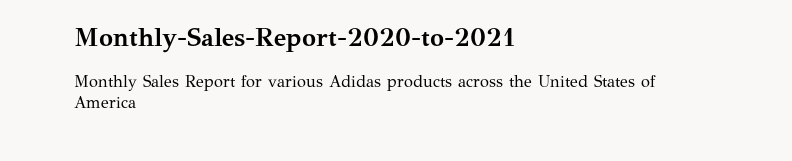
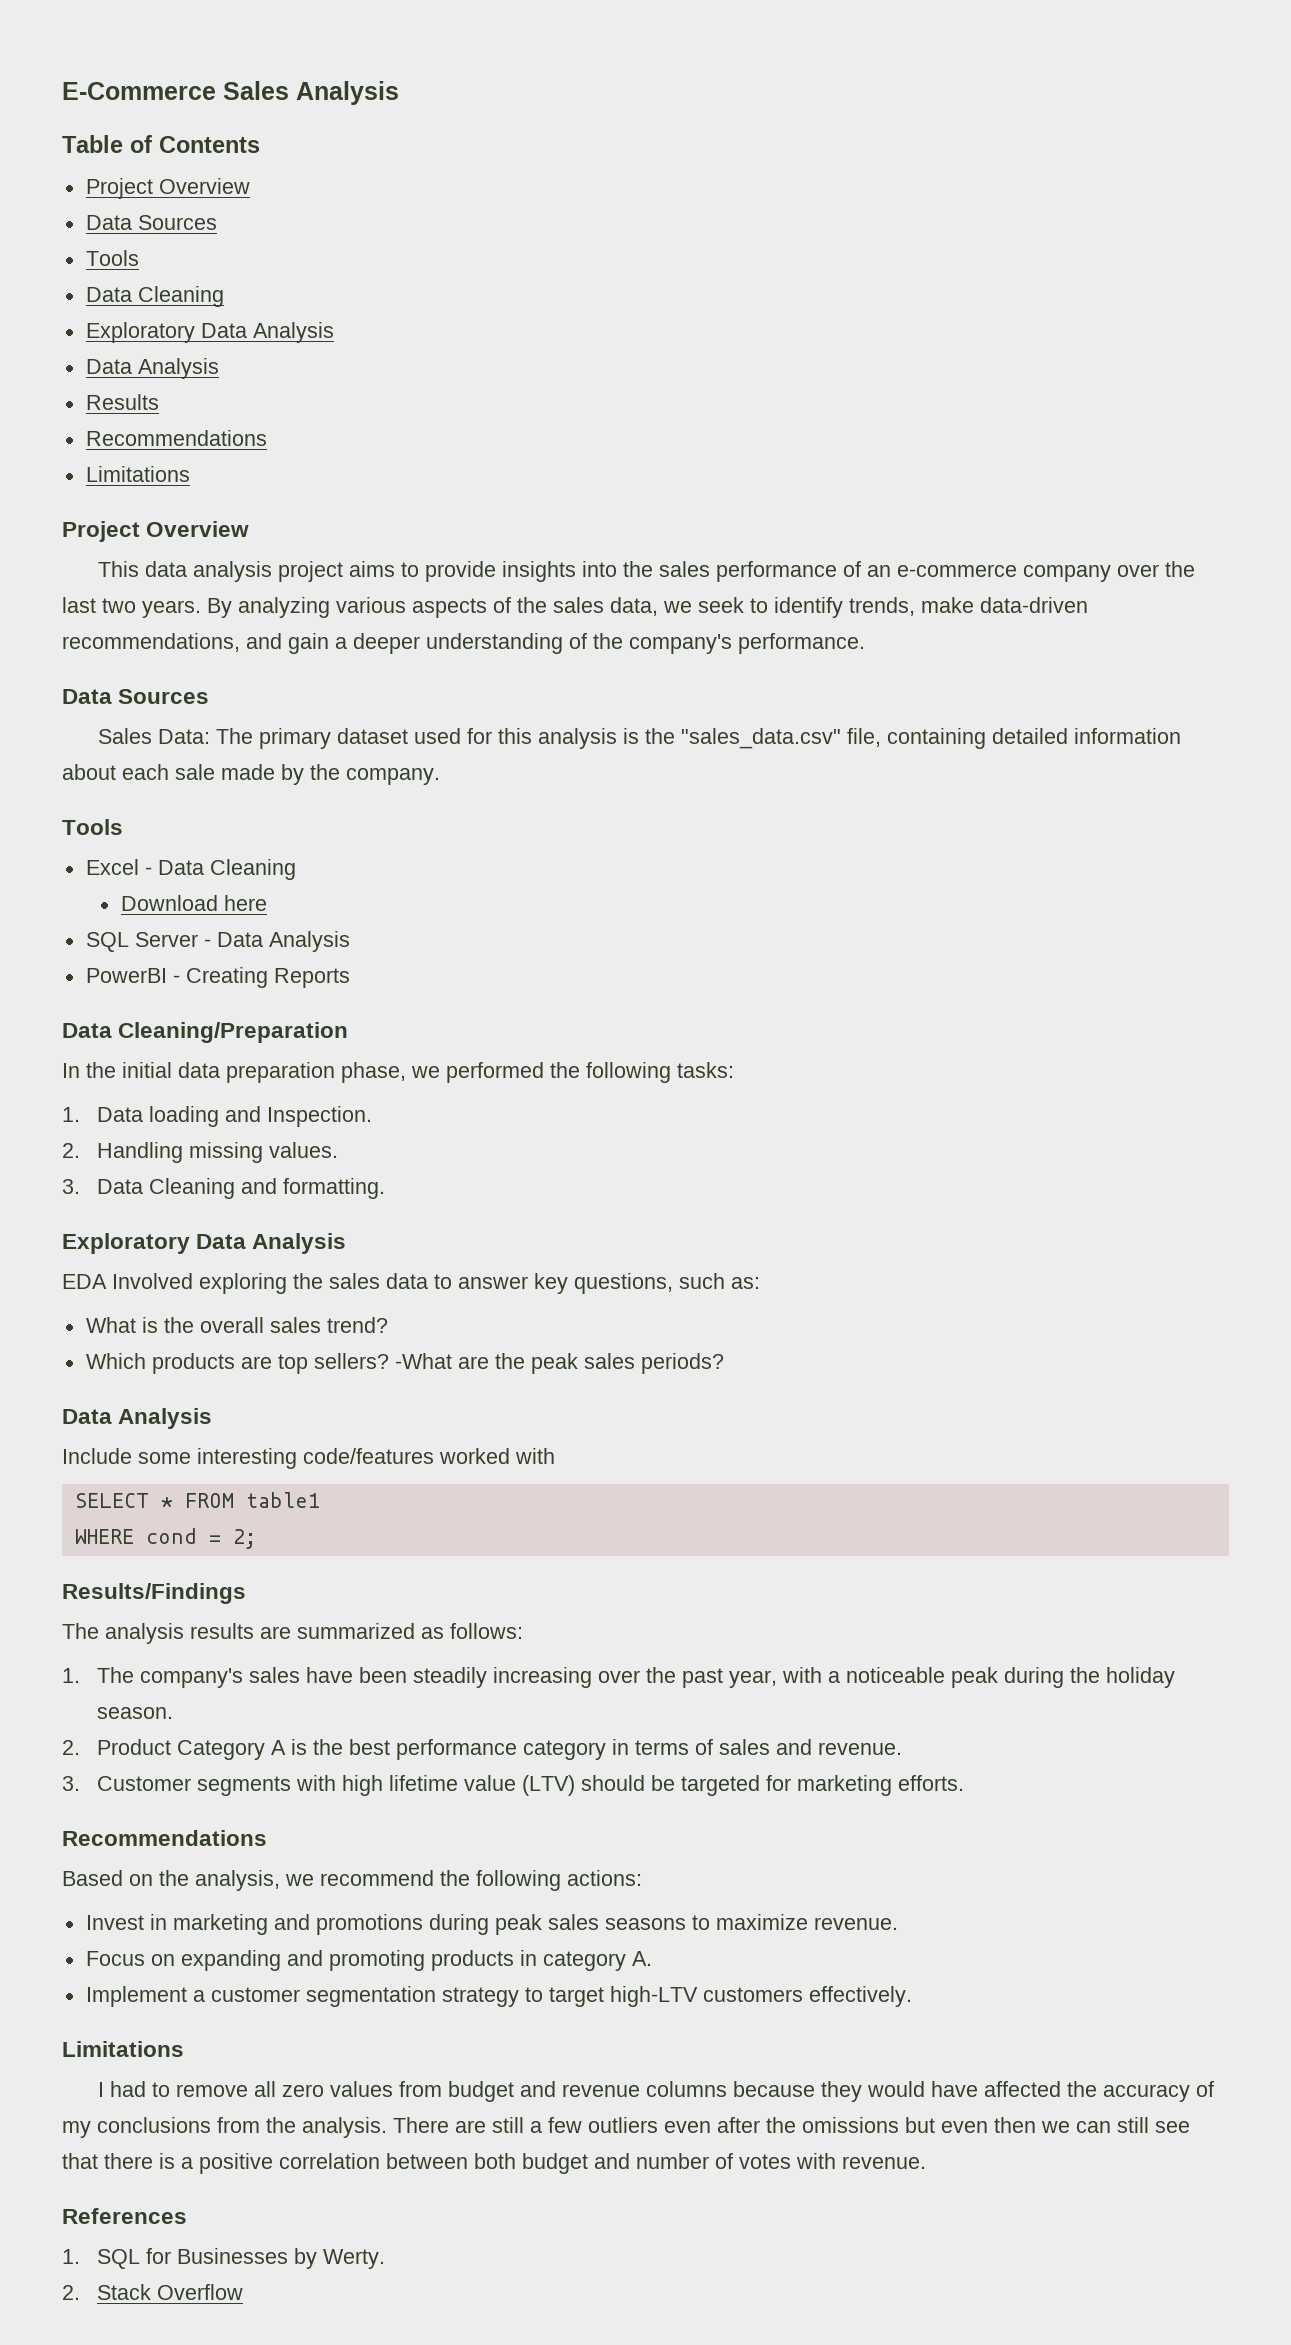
- Monthly-Sales-Report-2020-to-2021
- Monthly Sales Report for various Adidas products across the United States of America
+ E-Commerce Sales Analysis
+ Table of Contents
+ Project Overview
+ Data Sources
+ Tools
+ Data Cleaning
+ Exploratory Data Analysis
+ Data Analysis
+ Results
+ Recommendations
+ Limitations
+ Project Overview
+ This data analysis project aims to provide insights into the sales performance of an e-commerce company over the last two years. By analyzing various aspects of the sales data, we seek to identify trends, make data-driven recommendations, and gain a deeper understanding of the company's performance.
+ Data Sources
+ Sales Data: The primary dataset used for this analysis is the "sales_data.csv" file, containing detailed information about each sale made by the company.
+ Tools
+ Excel - Data Cleaning
+ Download here
+ SQL Server - Data Analysis
+ PowerBI - Creating Reports
+ Data Cleaning/Preparation
+ In the initial data preparation phase, we performed the following tasks:
+ 1. Data loading and Inspection.
+ 2. Handling missing values.
+ 3. Data Cleaning and formatting.
+ Exploratory Data Analysis
+ EDA Involved exploring the sales data to answer key questions, such as:
+ What is the overall sales trend?
+ Which products are top sellers? -What are the peak sales periods?
+ Data Analysis
+ Include some interesting code/features worked with
+ SELECT * FROM table1
+ WHERE cond = 2;
+ Results/Findings
+ The analysis results are summarized as follows:
+ 1. The company's sales have been steadily increasing over the past year, with a noticeable peak during the holiday season.
+ 2. Product Category A is the best performance category in terms of sales and revenue.
+ 3. Customer segments with high lifetime value (LTV) should be targeted for marketing efforts.
+ Recommendations
+ Based on the analysis, we recommend the following actions:
+ Invest in marketing and promotions during peak sales seasons to maximize revenue.
+ Focus on expanding and promoting products in category A.
+ Implement a customer segmentation strategy to target high-LTV customers effectively.
+ Limitations
+ I had to remove all zero values from budget and revenue columns because they would have affected the accuracy of my conclusions from the analysis. There are still a few outliers even after the omissions but even then we can still see that there is a positive correlation between both budget and number of votes with revenue.
+ References
+ 1. SQL for Businesses by Werty.
+ 2. Stack Overflow

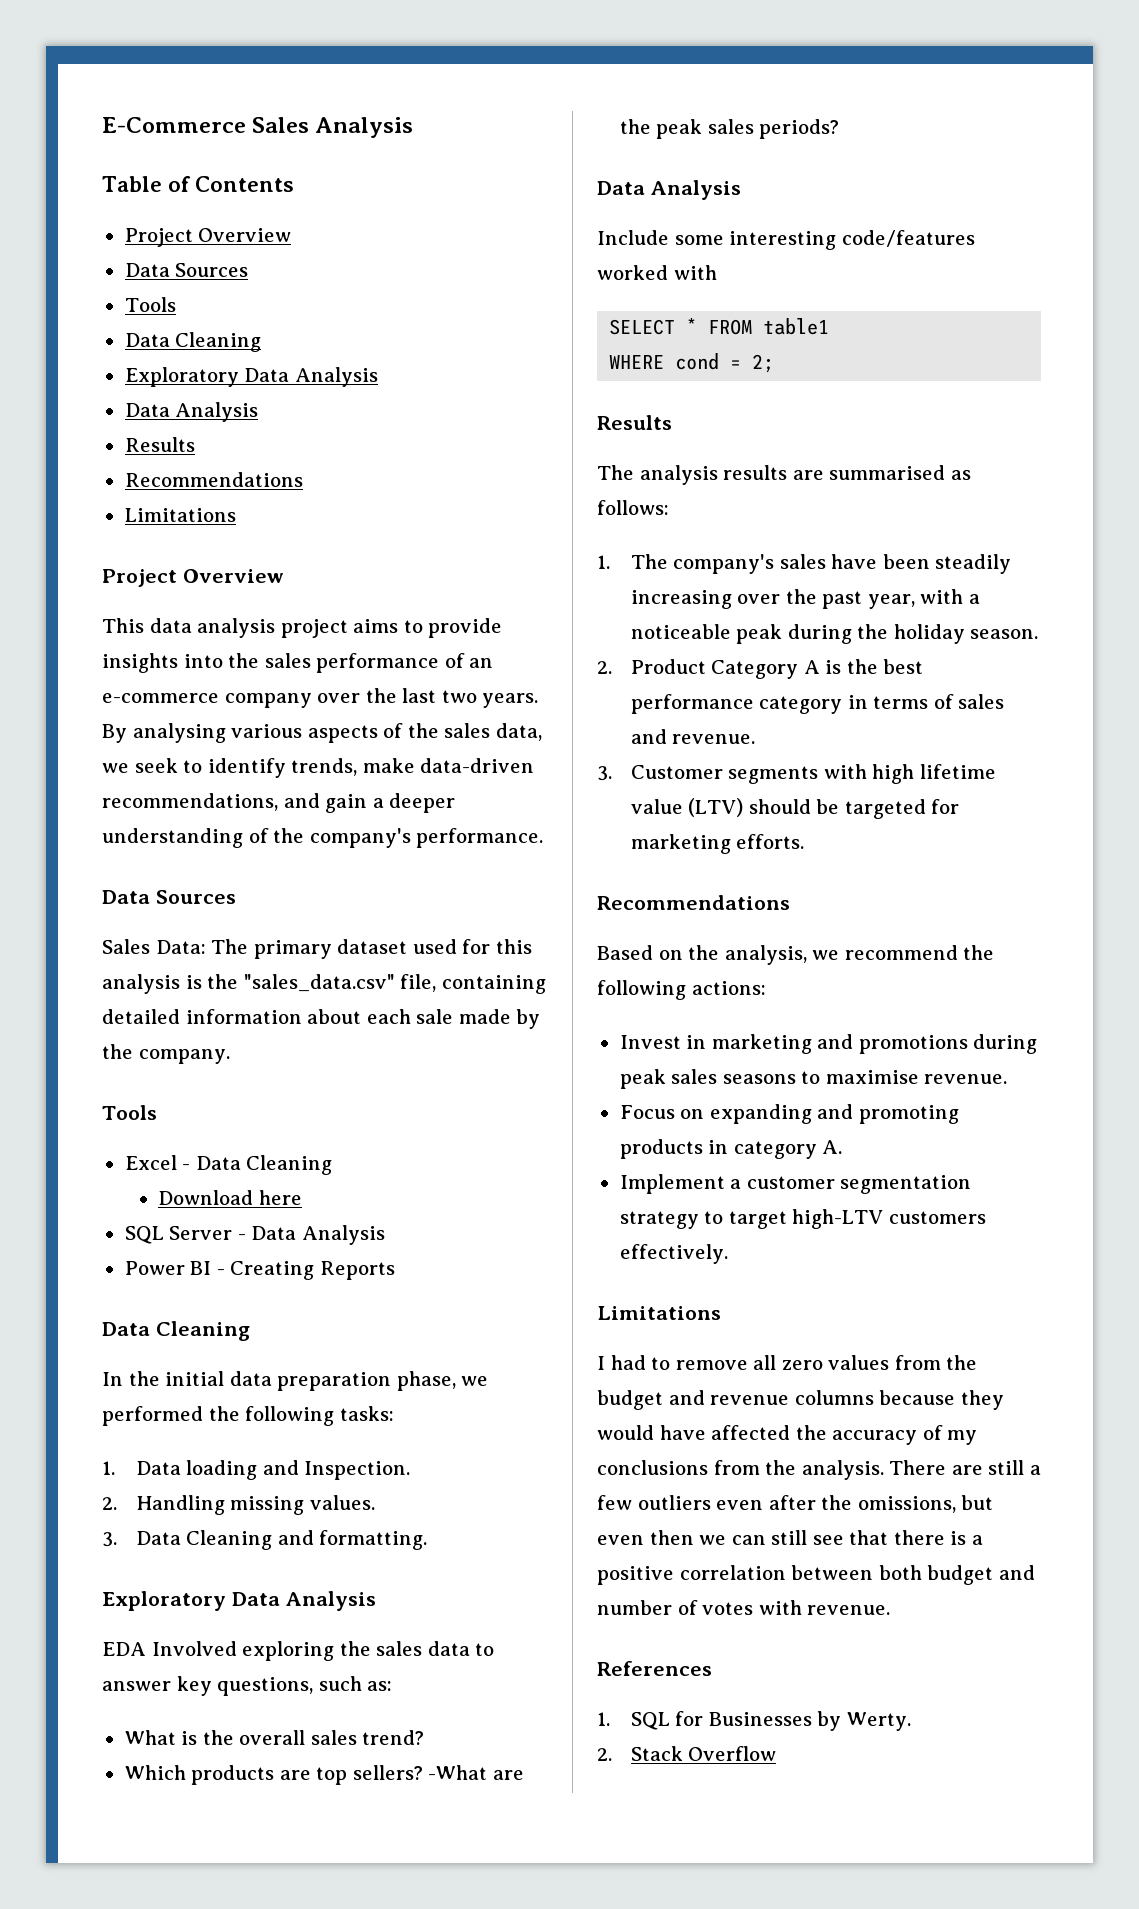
- By analyzing various aspects of the sales data, we seek to identify trends, make data-driven recommendations, and gain a deeper understanding of the company's performance.
+ By analysing various aspects of the sales data, we seek to identify trends, make data-driven recommendations, and gain a deeper understanding of the company's performance.
- PowerBI - Creating Reports
- Data Cleaning/Preparation
+ Power BI - Creating Reports
+ Data Cleaning
  WHERE cond = 2;
- Results/Findings
+ Results
- The analysis results are summarized as follows:
+ The analysis results are summarised as follows:
- Invest in marketing and promotions during peak sales seasons to maximize revenue.
+ Invest in marketing and promotions during peak sales seasons to maximise revenue.
- I had to remove all zero values from budget and revenue columns because they would have affected the accuracy of my conclusions from the analysis.
+ I had to remove all zero values from the budget and revenue columns because they would have affected the accuracy of my conclusions from the analysis.
- There are still a few outliers even after the omissions but even then we can still see that there is a positive correlation between both budget and number of votes with revenue.
+ There are still a few outliers even after the omissions, but even then we can still see that there is a positive correlation between both budget and number of votes with revenue.

